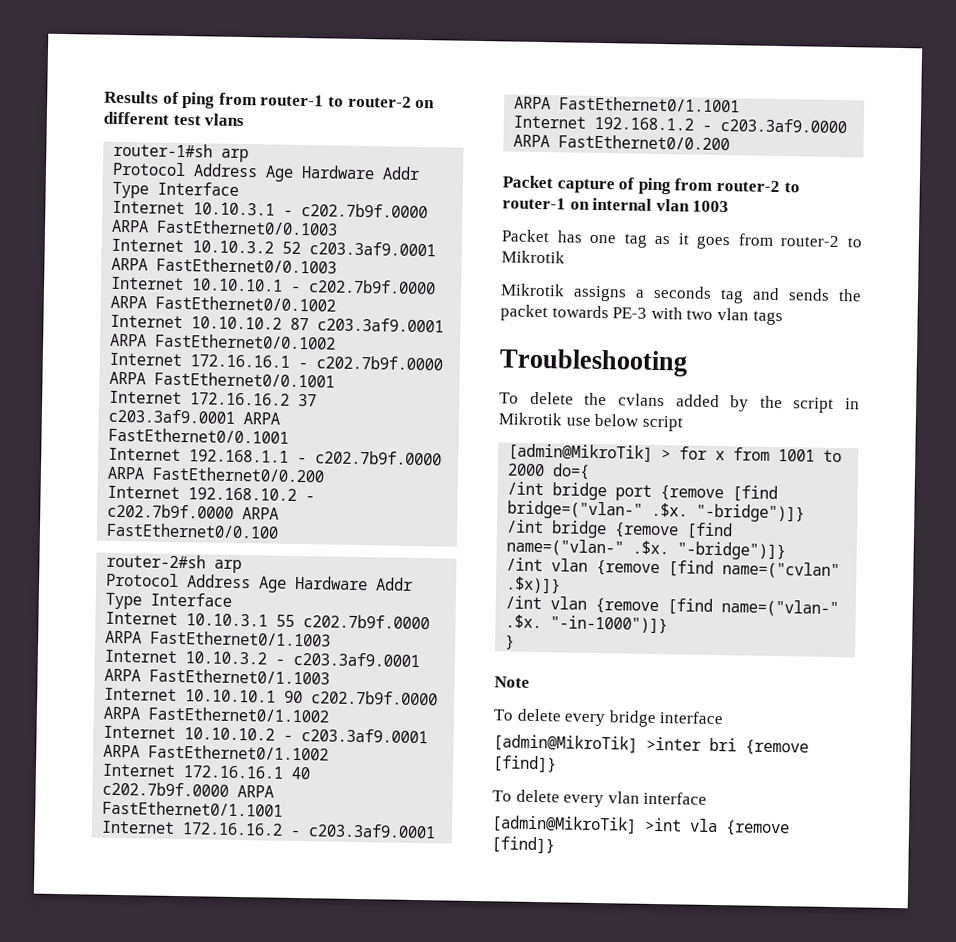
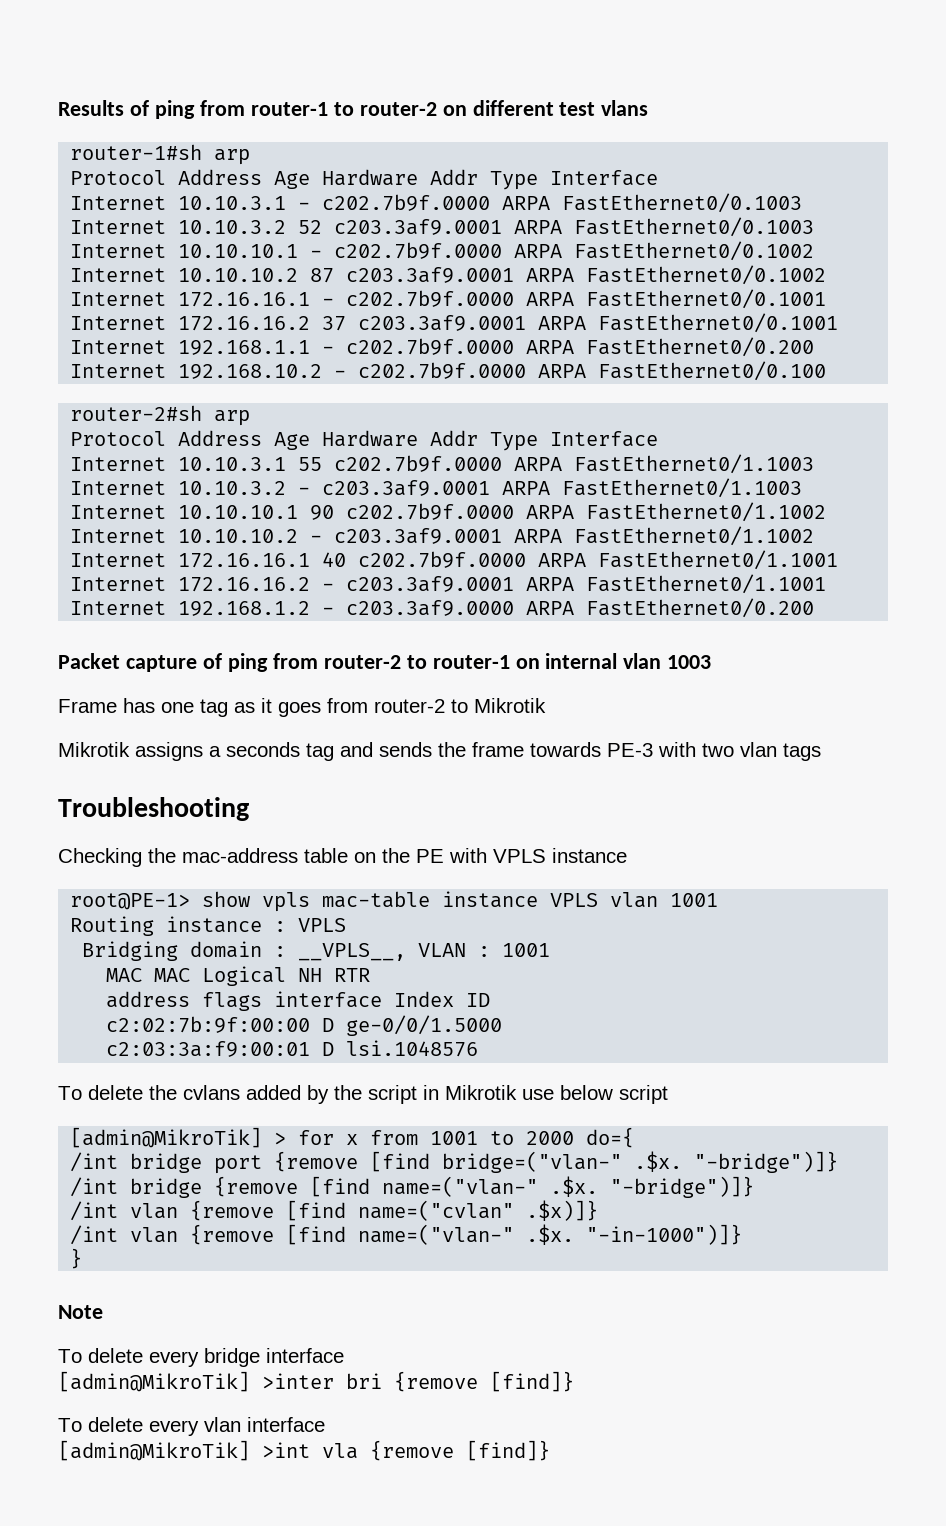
- Packet has one tag as it goes from router-2 to Mikrotik
+ Frame has one tag as it goes from router-2 to Mikrotik
- Mikrotik assigns a seconds tag and sends the packet towards PE-3 with two vlan tags
+ Mikrotik assigns a seconds tag and sends the frame towards PE-3 with two vlan tags
+ Checking the mac-address table on the PE with VPLS instance
+ root@PE-1> show vpls mac-table instance VPLS vlan 1001
+ Routing instance : VPLS
+ Bridging domain : __VPLS__, VLAN : 1001
+ MAC MAC Logical NH RTR
+ address flags interface Index ID
+ c2:02:7b:9f:00:00 D ge-0/0/1.5000
+ c2:03:3a:f9:00:01 D lsi.1048576

